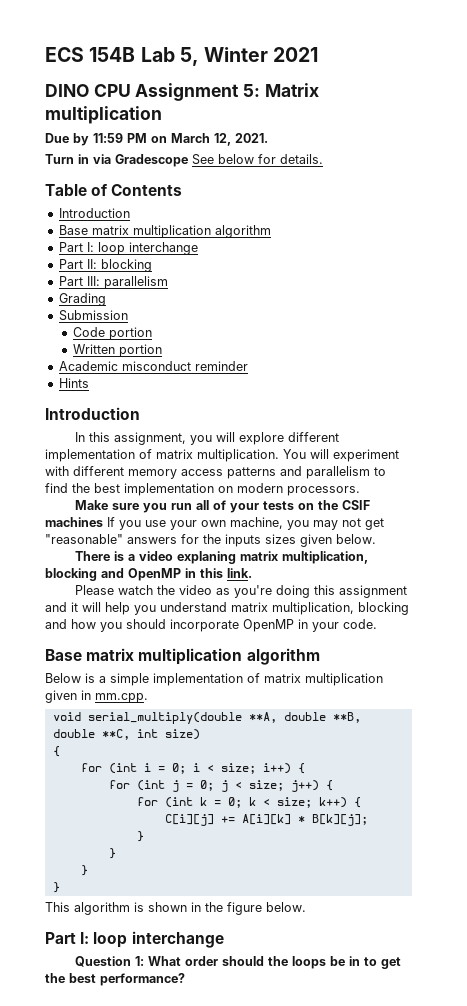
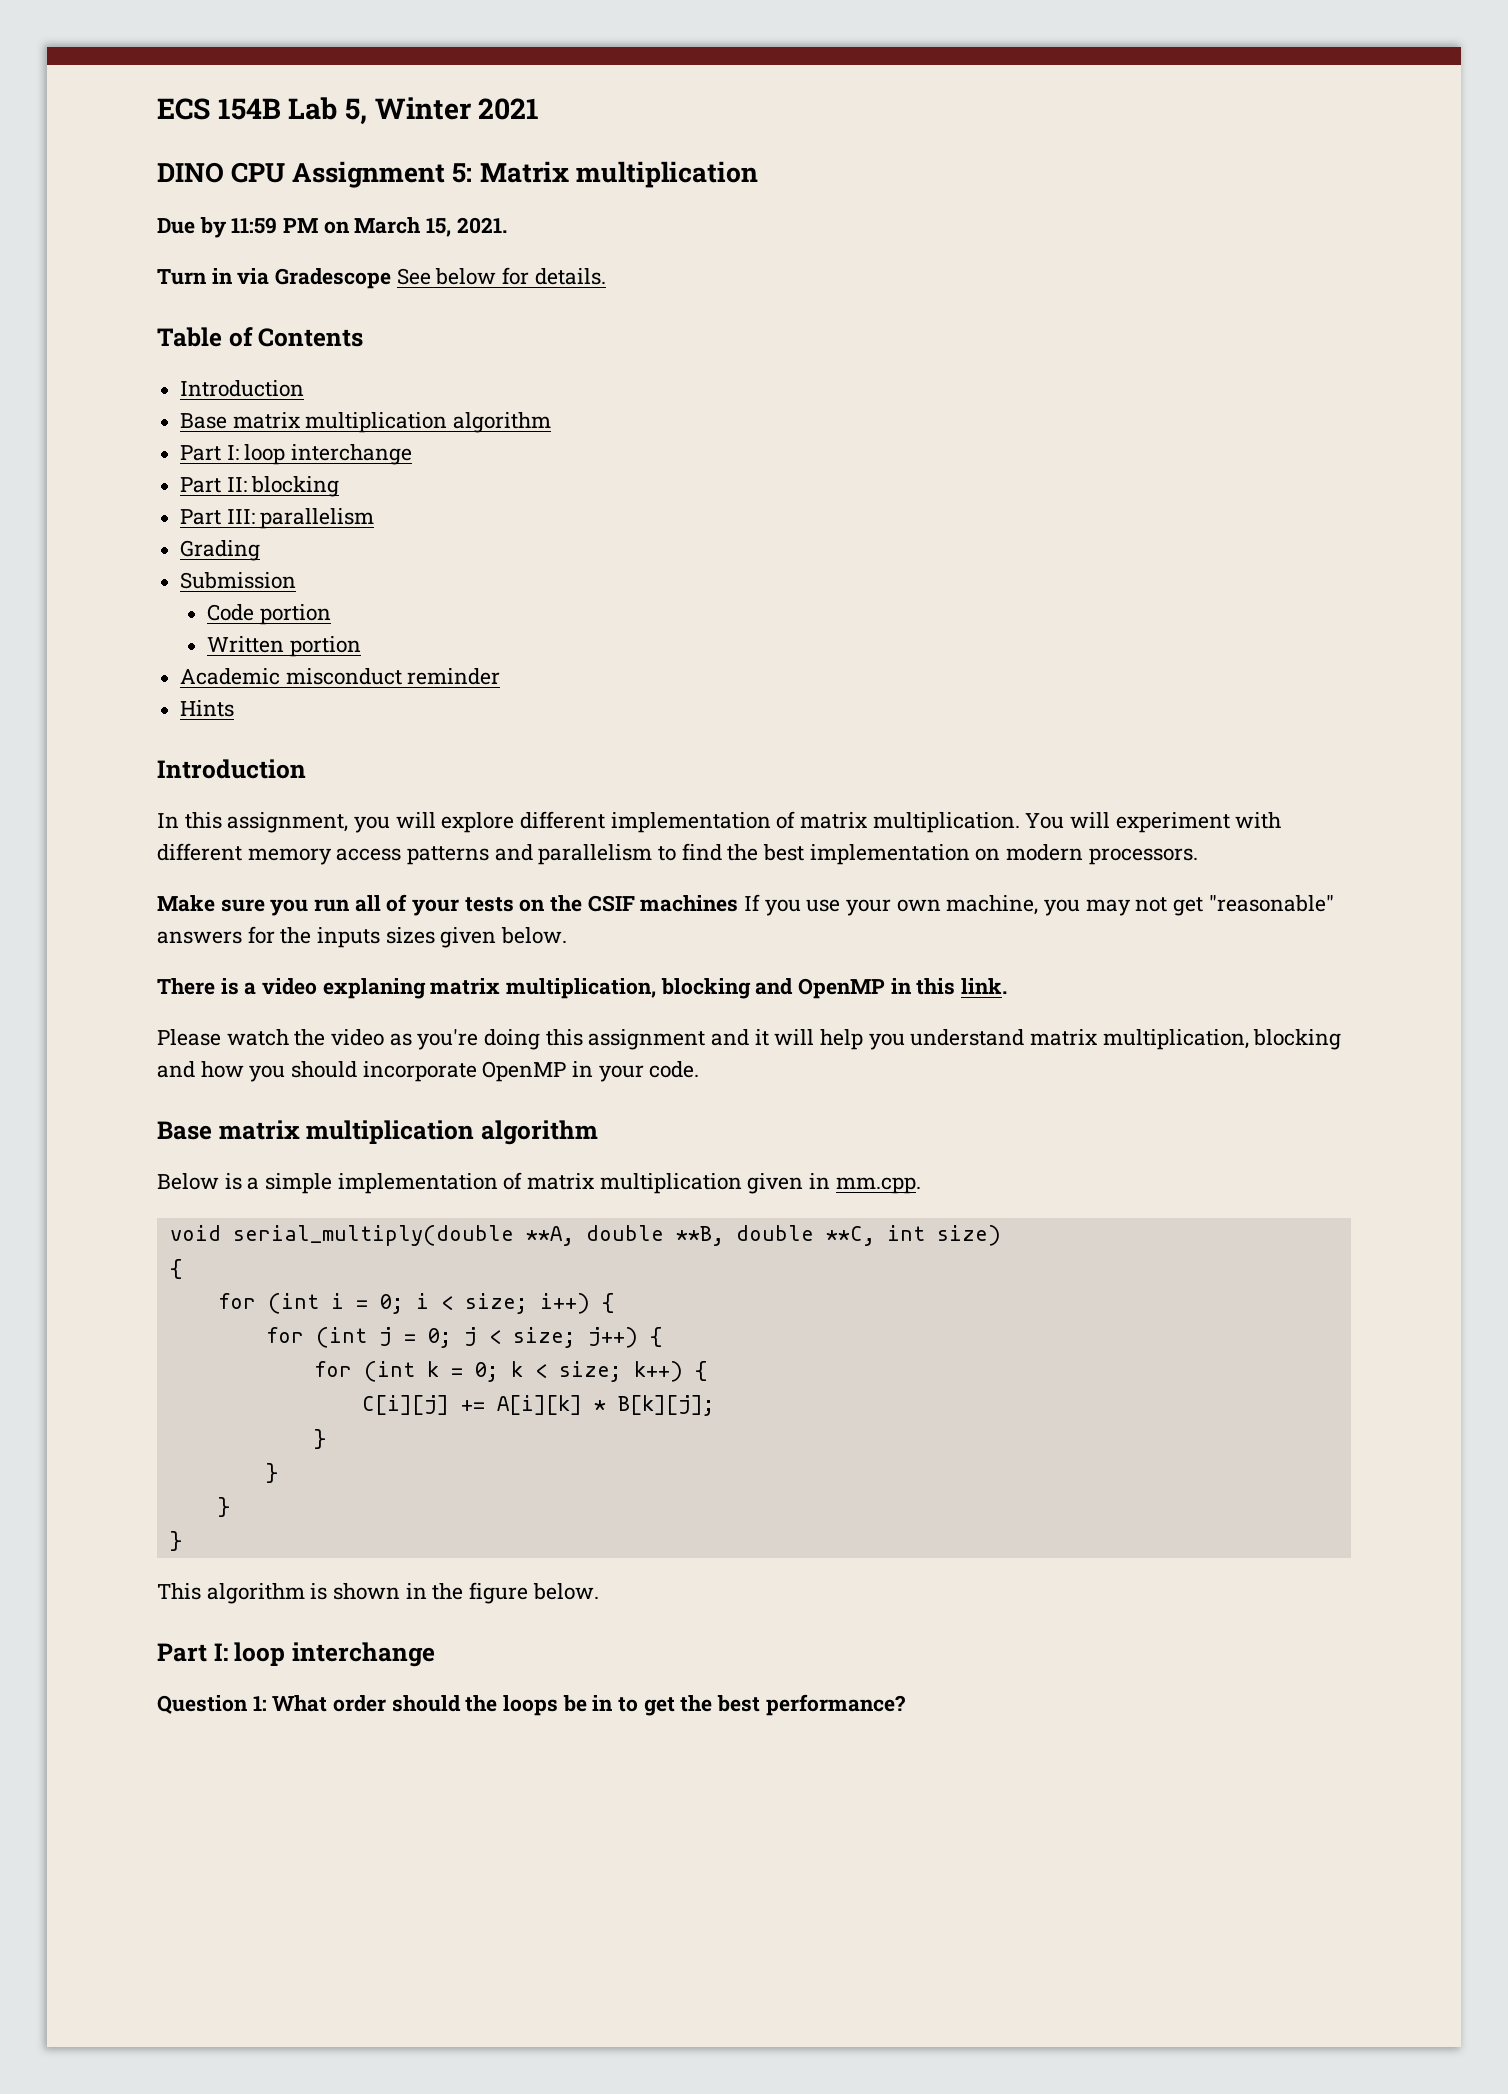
- Due by 11:59 PM on March 12, 2021.
+ Due by 11:59 PM on March 15, 2021.

